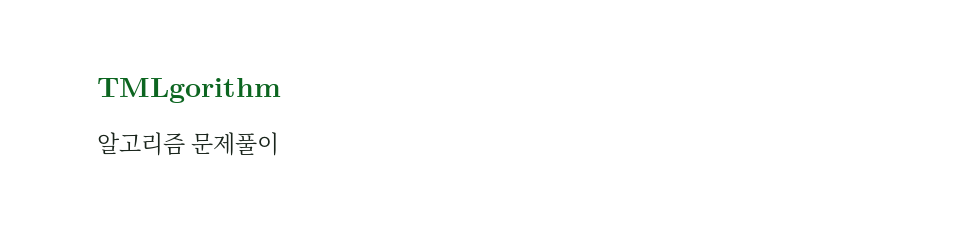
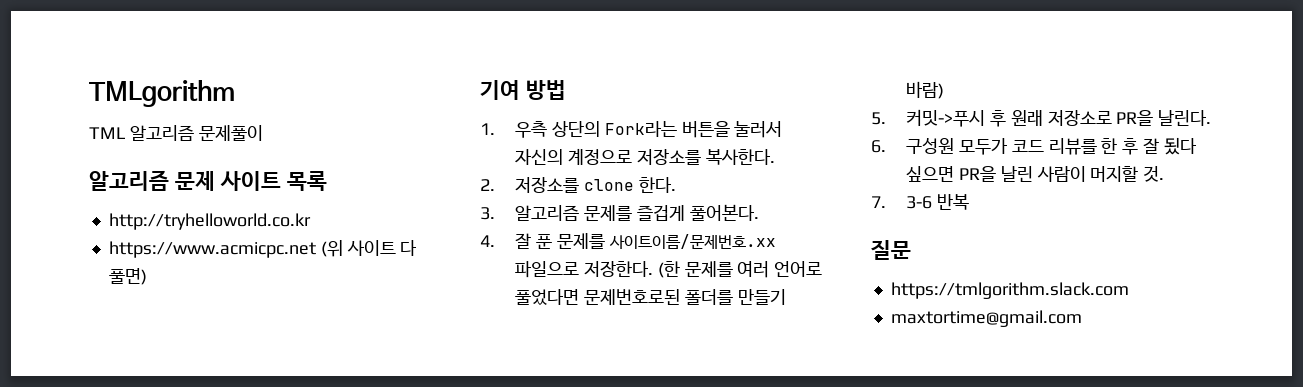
- 알고리즘 문제풀이
+ TML 알고리즘 문제풀이
+ 알고리즘 문제 사이트 목록
+ http://tryhelloworld.co.kr
+ https://www.acmicpc.net (위 사이트 다 풀면)
+ 기여 방법
+ 1. 우측 상단의 Fork라는 버튼을 눌러서 자신의 계정으로 저장소를 복사한다.
+ 2. 저장소를 clone 한다.
+ 3. 알고리즘 문제를 즐겁게 풀어본다.
+ 4. 잘 푼 문제를 사이트이름/문제번호.xx 파일으로 저장한다. (한 문제를 여러 언어로 풀었다면 문제번호로된 폴더를 만들기 바람)
+ 5. 커밋->푸시 후 원래 저장소로 PR을 날린다.
+ 6. 구성원 모두가 코드 리뷰를 한 후 잘 됬다 싶으면 PR을 날린 사람이 머지할 것.
+ 7. 3-6 반복
+ 질문
+ https://tmlgorithm.slack.com
+ maxtortime@gmail.com

